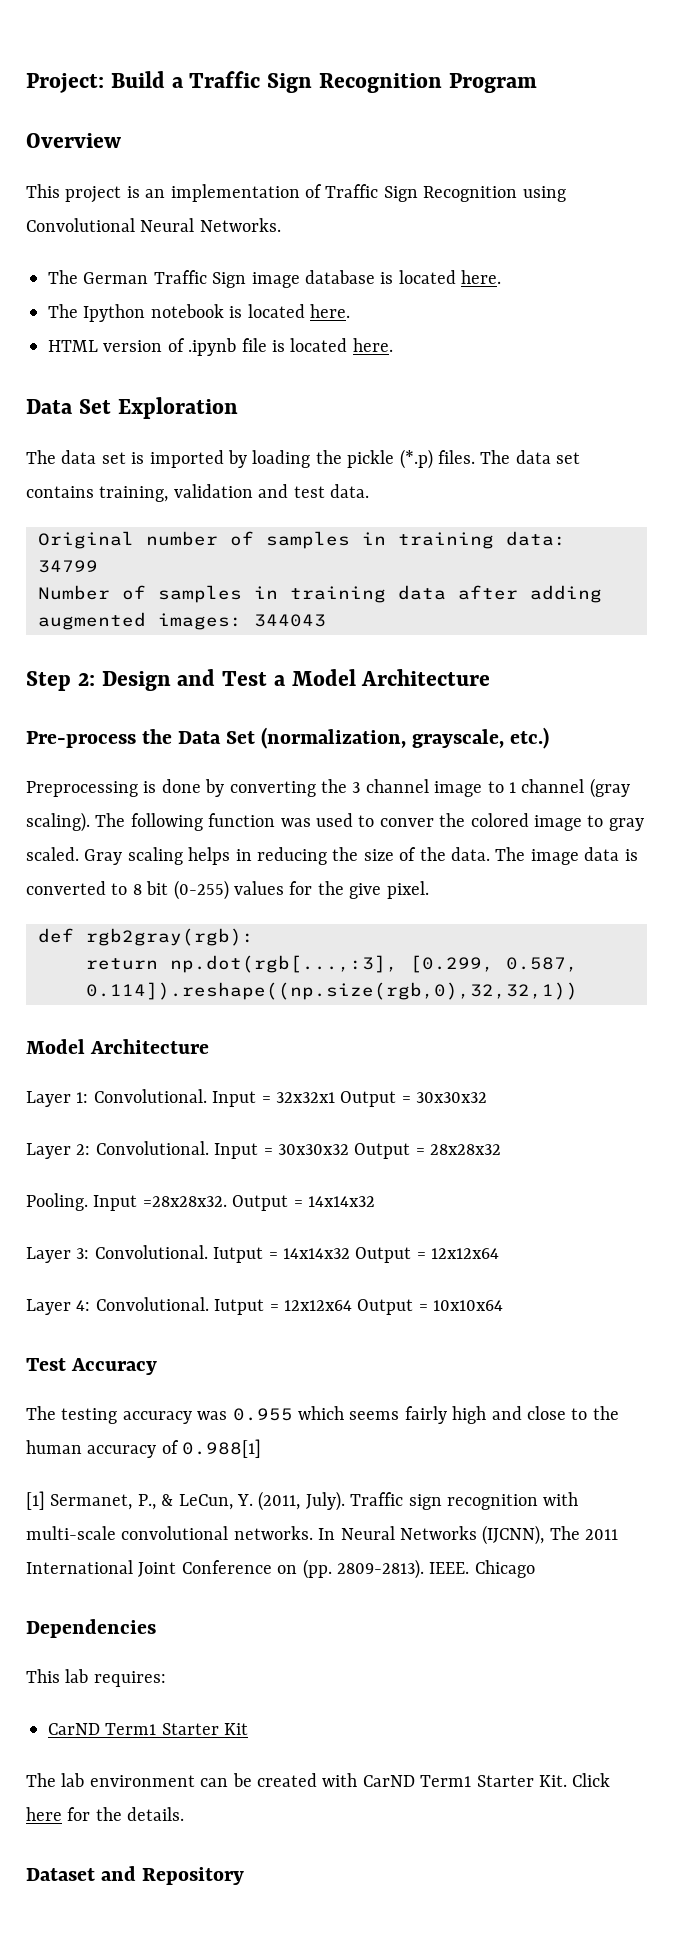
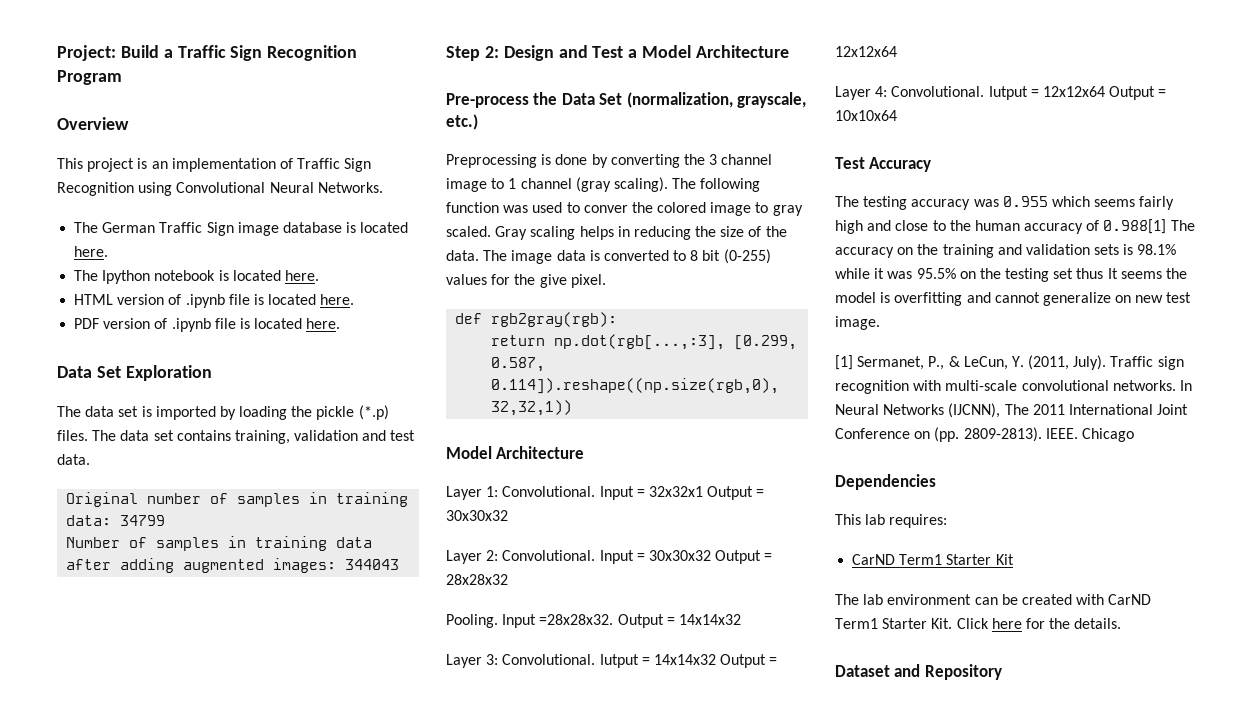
+ PDF version of .ipynb file is located here.
- The testing accuracy was 0.955 which seems fairly high and close to the human accuracy of 0.988[1]
+ The testing accuracy was 0.955 which seems fairly high and close to the human accuracy of 0.988[1] The accuracy on the training and validation sets is 98.1% while it was 95.5% on the testing set thus It seems the model is overfitting and cannot generalize on new test image.

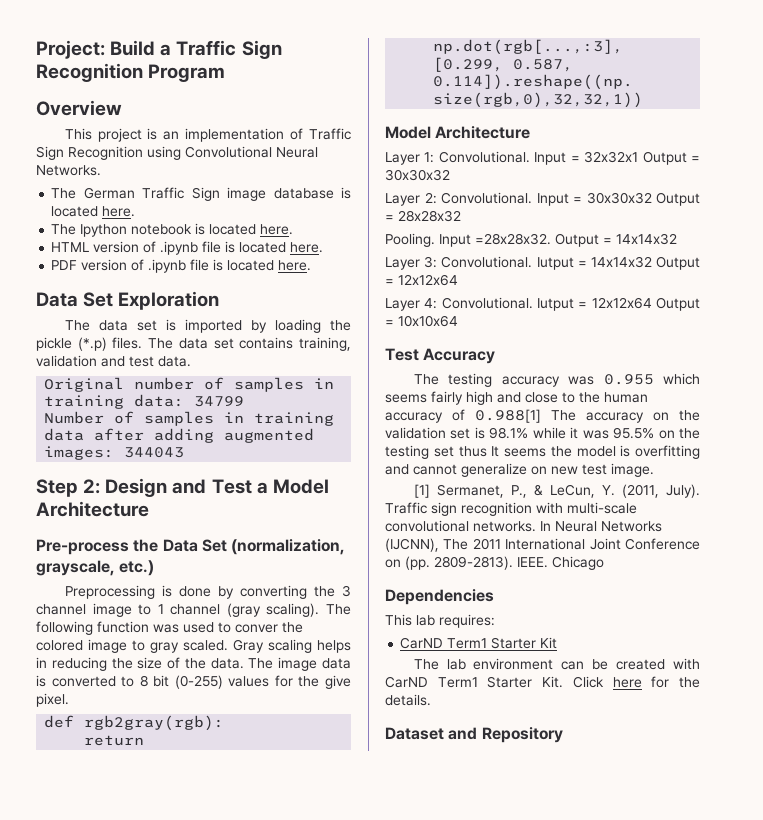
- The testing accuracy was 0.955 which seems fairly high and close to the human accuracy of 0.988[1] The accuracy on the training and validation sets is 98.1% while it was 95.5% on the testing set thus It seems the model is overfitting and cannot generalize on new test image.
+ The testing accuracy was 0.955 which seems fairly high and close to the human accuracy of 0.988[1] The accuracy on the validation set is 98.1% while it was 95.5% on the testing set thus It seems the model is overfitting and cannot generalize on new test image.

